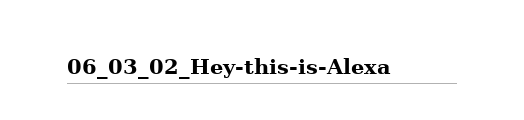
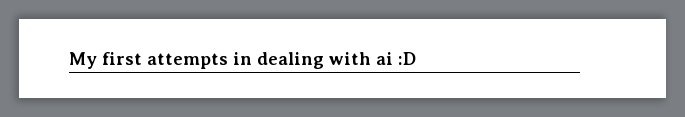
- 06_03_02_Hey-this-is-Alexa
+ My first attempts in dealing with ai :D

